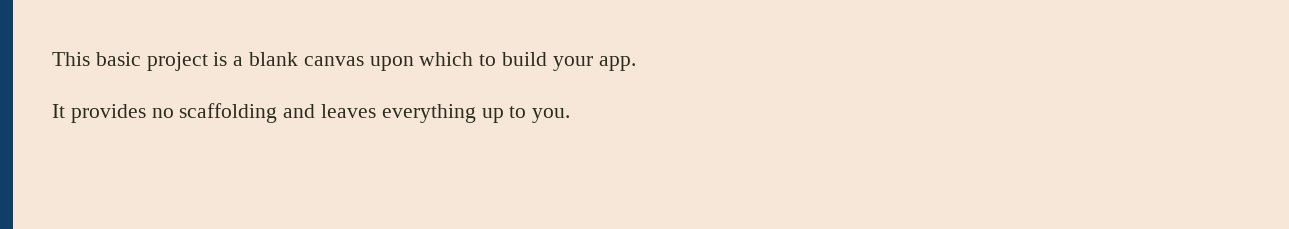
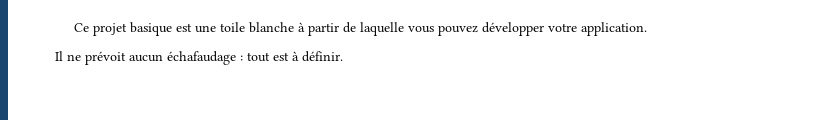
- This basic project is a blank canvas upon which to build your app.
- It provides no scaffolding and leaves everything up to you.
+ Ce projet basique est une toile blanche à partir de laquelle vous pouvez développer votre application.
+ Il ne prévoit aucun échafaudage : tout est à définir.

